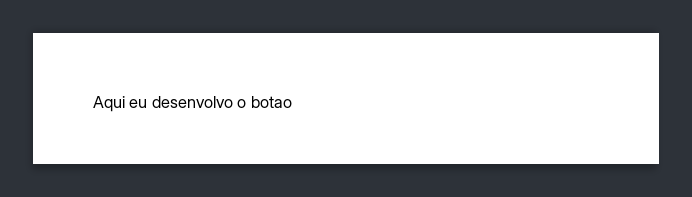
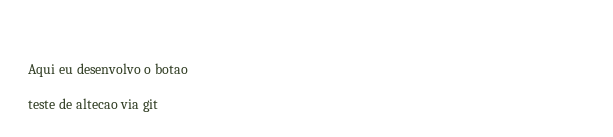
+ teste de altecao via git

